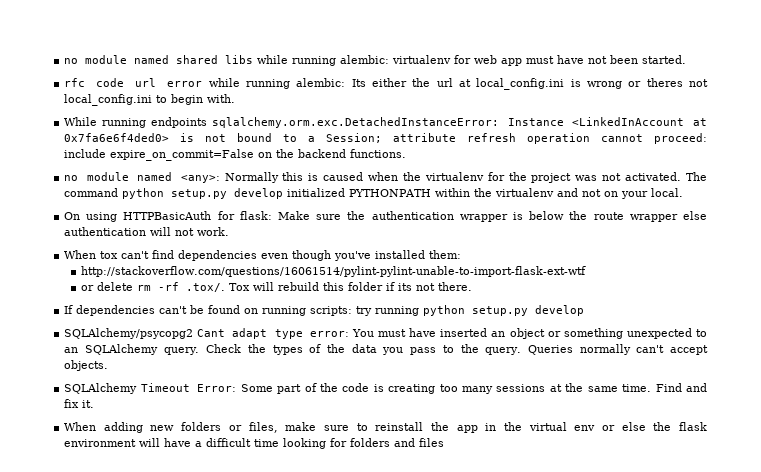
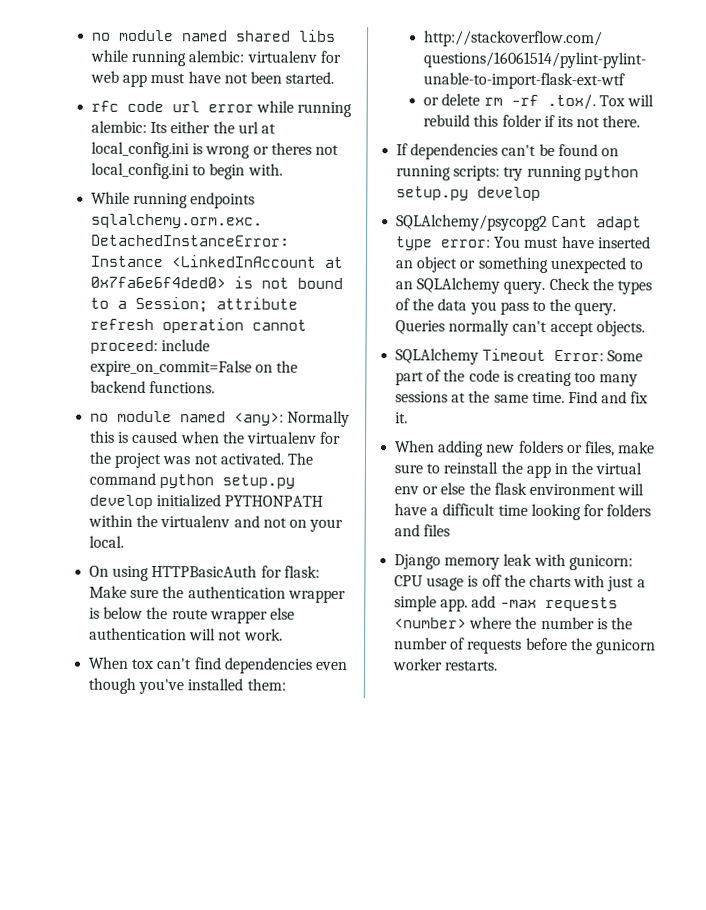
+ Django memory leak with gunicorn: CPU usage is off the charts with just a simple app. add -max requests <number> where the number is the number of requests before the gunicorn worker restarts.

